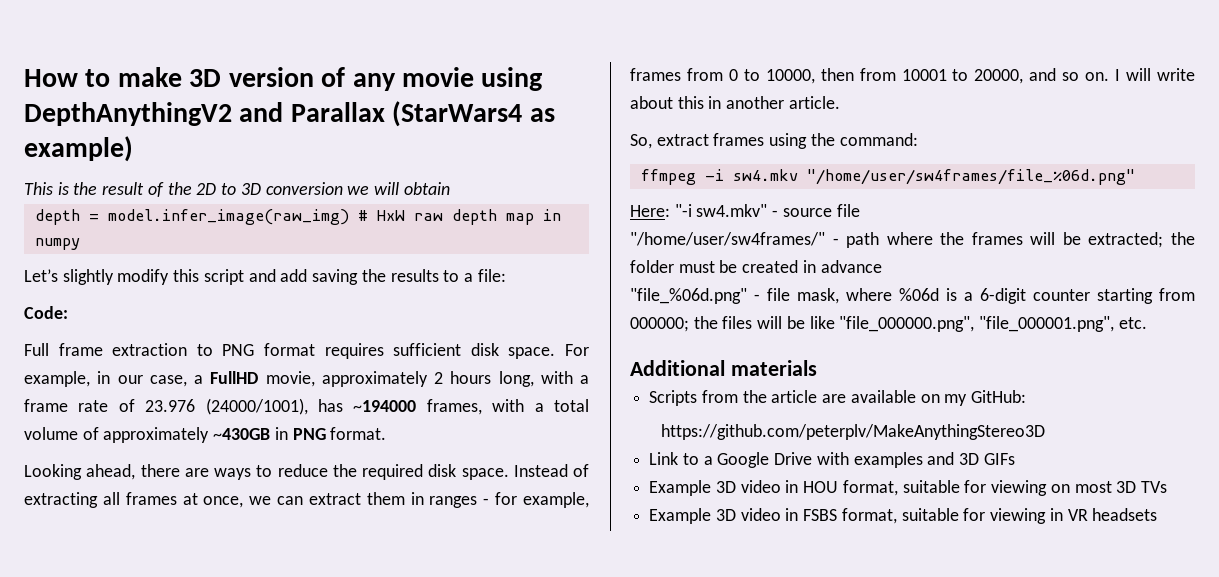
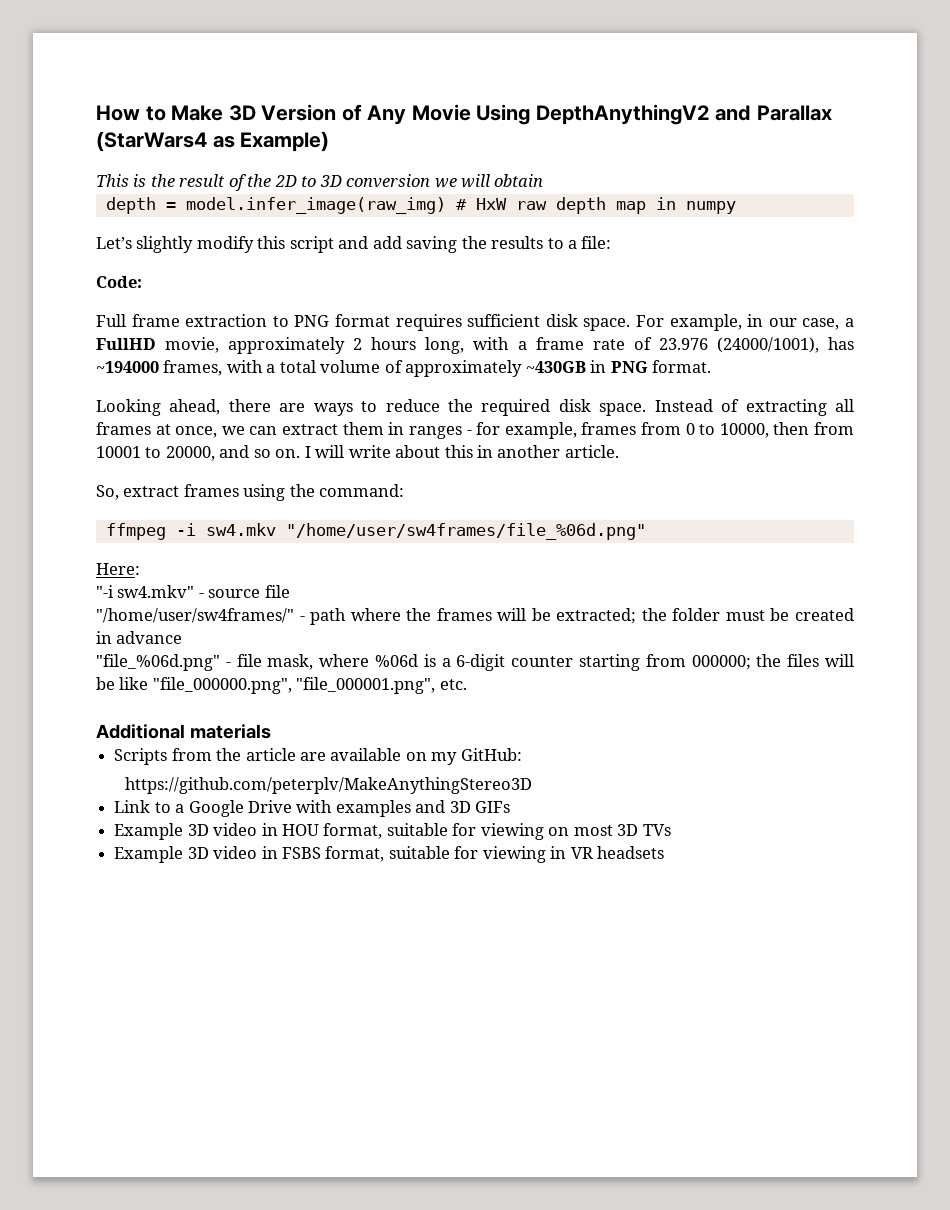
- How to make 3D version of any movie using DepthAnythingV2 and Parallax (StarWars4 as example)
+ How to Make 3D Version of Any Movie Using DepthAnythingV2 and Parallax (StarWars4 as Example)
- Here: "-i sw4.mkv" - source file
+ Here:
+ "-i sw4.mkv" - source file

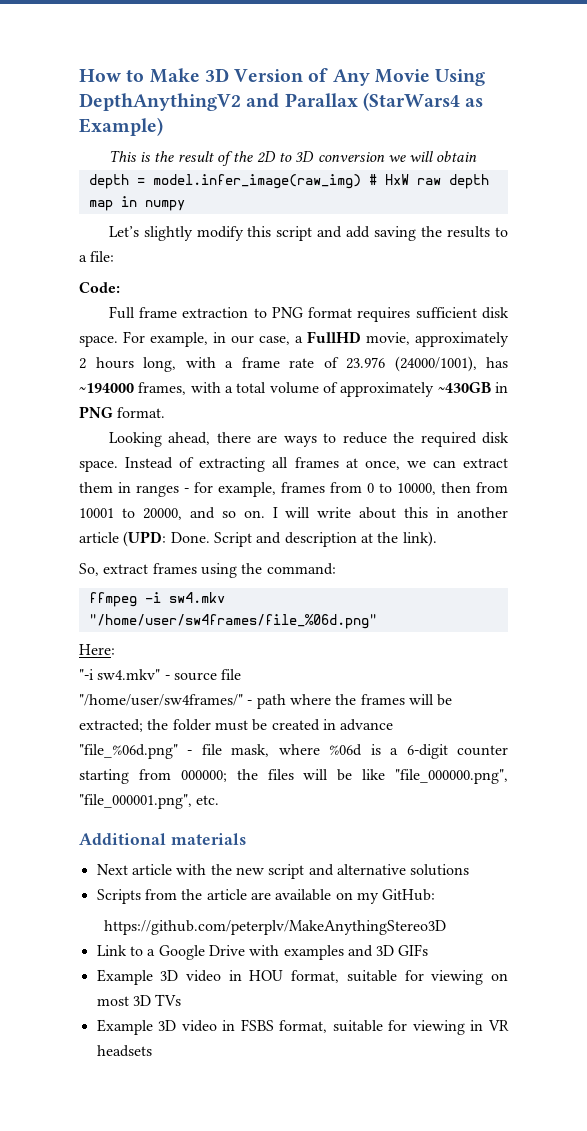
- I will write about this in another article.
+ I will write about this in another article (UPD: Done. Script and description at the link).
+ Next article with the new script and alternative solutions

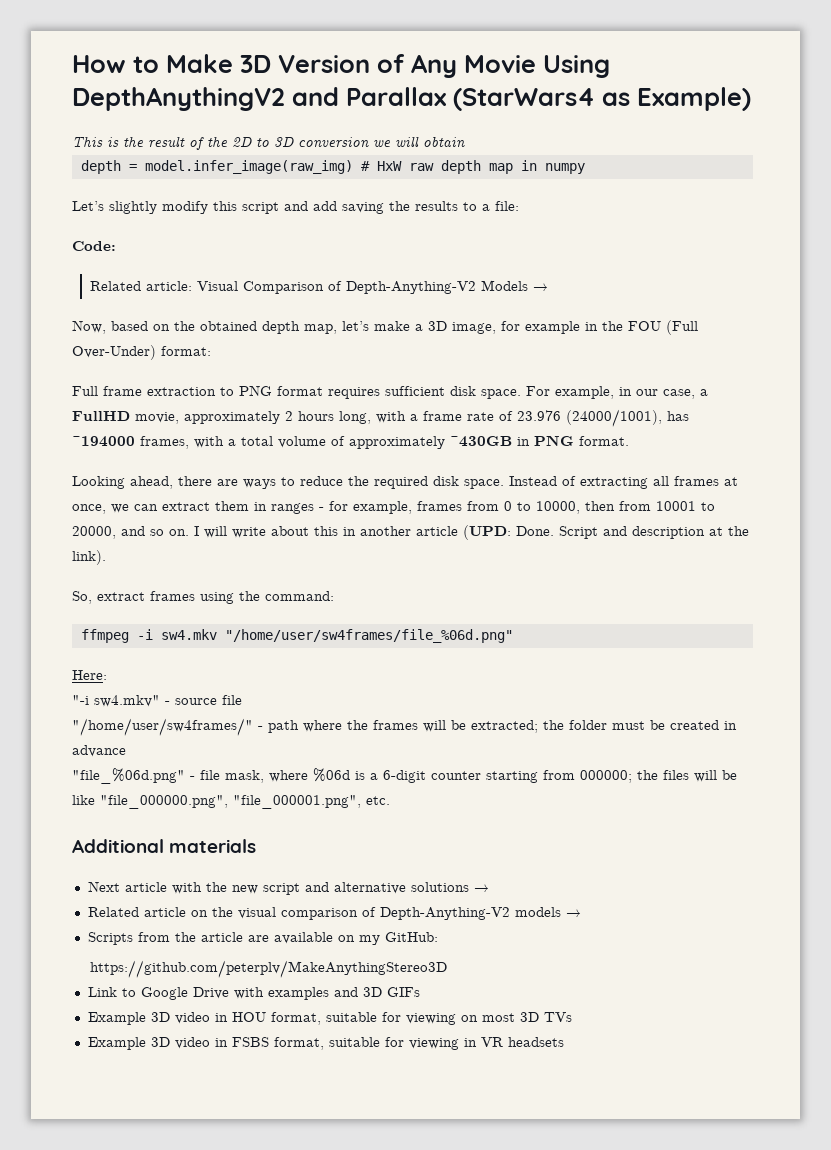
+ Related article: Visual Comparison of Depth-Anything-V2 Models →
+ Now, based on the obtained depth map, let’s make a 3D image, for example in the FOU (Full Over-Under) format:
- Next article with the new script and alternative solutions
+ Next article with the new script and alternative solutions →
+ Related article on the visual comparison of Depth-Anything-V2 models →
- Link to a Google Drive with examples and 3D GIFs
+ Link to Google Drive with examples and 3D GIFs

